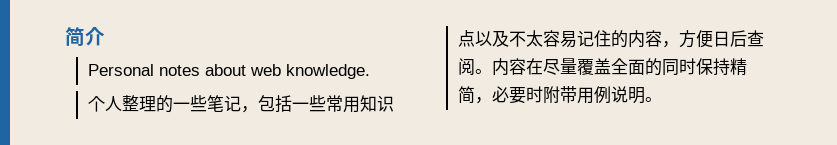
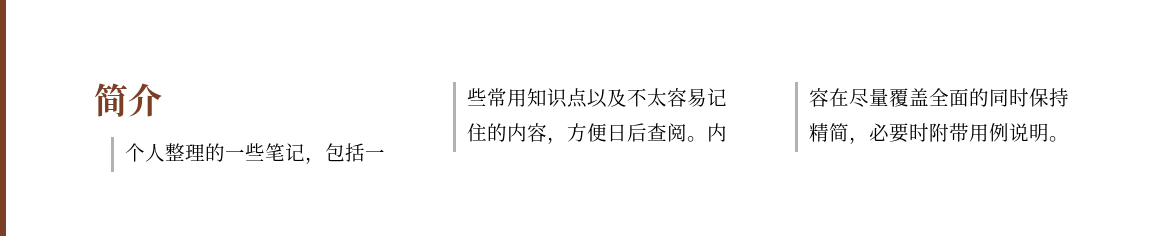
- Personal notes about web knowledge.

